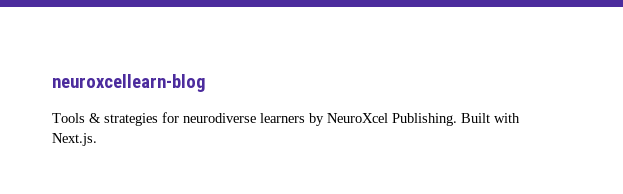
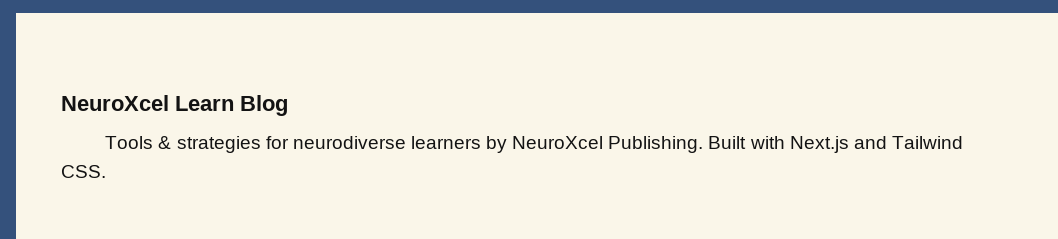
- neuroxcellearn-blog
+ NeuroXcel Learn Blog
- Built with Next.js.
+ Built with Next.js and Tailwind CSS.

